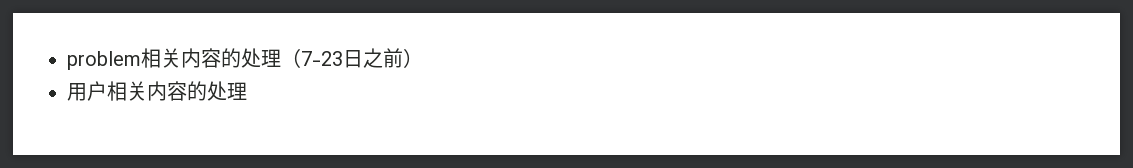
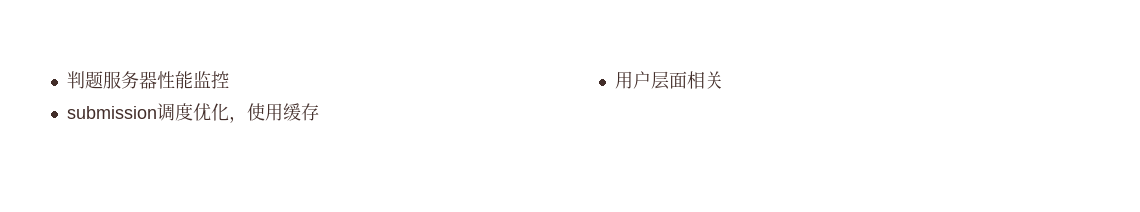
- problem相关内容的处理（7-23日之前）
- 用户相关内容的处理
+ 判题服务器性能监控
+ submission调度优化，使用缓存
+ 用户层面相关

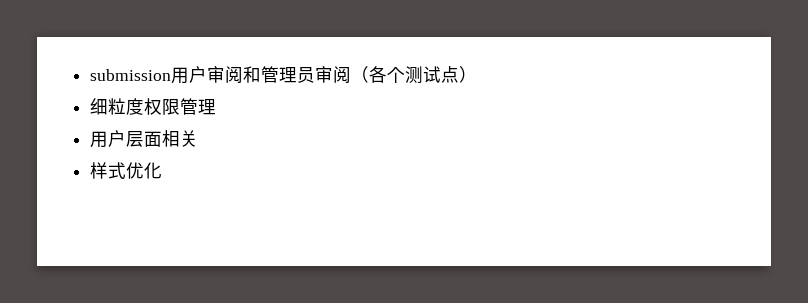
- 判题服务器性能监控
- submission调度优化，使用缓存
+ submission用户审阅和管理员审阅（各个测试点）
+ 细粒度权限管理
+ 样式优化

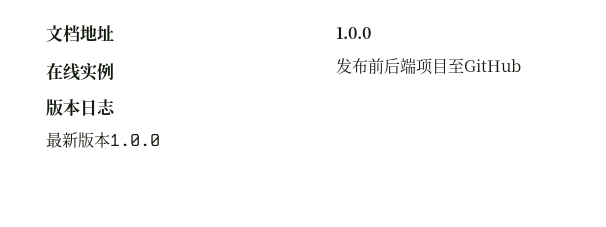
- submission用户审阅和管理员审阅（各个测试点）
- 细粒度权限管理
- 用户层面相关
- 样式优化
+ 文档地址
+ 在线实例
+ 版本日志
+ 最新版本1.0.0
+ 1.0.0
+ 发布前后端项目至GitHub

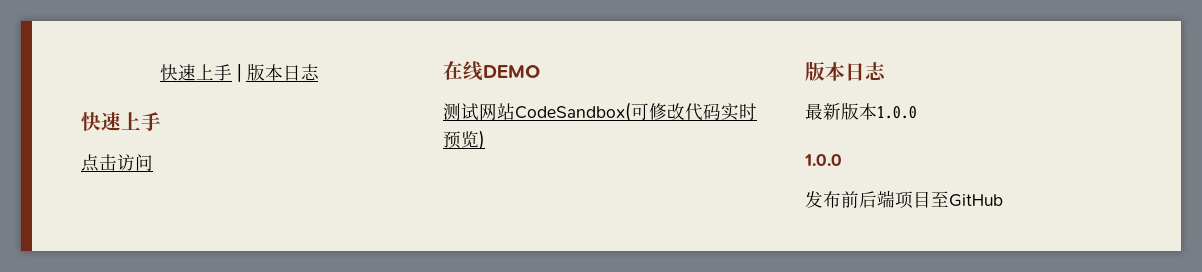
- 文档地址
- 在线实例
+ 快速上手 | 版本日志
+ 快速上手
+ 点击访问
+ 在线DEMO
+ 测试网站CodeSandbox(可修改代码实时预览)

